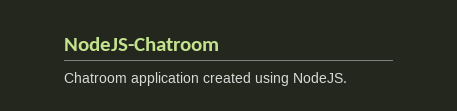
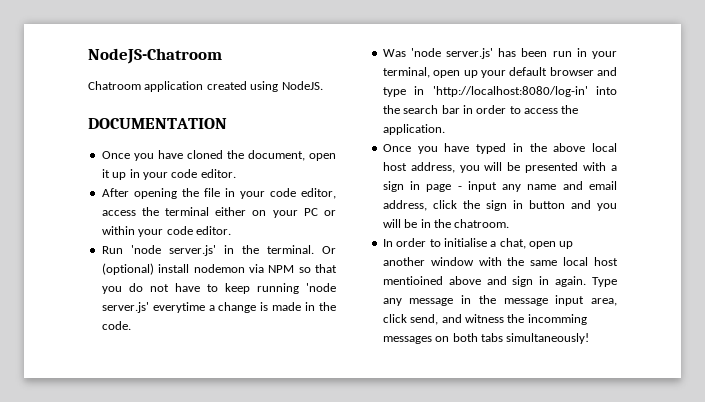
+ DOCUMENTATION
+ Once you have cloned the document, open it up in your code editor.
+ After opening the file in your code editor, access the terminal either on your PC or within your code editor.
+ Run 'node server.js' in the terminal. Or (optional) install nodemon via NPM so that you do not have to keep running 'node server.js' everytime a change is made in the code.
+ Was 'node server.js' has been run in your terminal, open up your default browser and type in 'http://localhost:8080/log-in' into the search bar in order to access the application.
+ Once you have typed in the above local host address, you will be presented with a sign in page - input any name and email address, click the sign in button and you will be in the chatroom.
+ In order to initialise a chat, open up another window with the same local host mentioined above and sign in again. Type any message in the message input area, click send, and witness the incomming messages on both tabs simultaneously!

